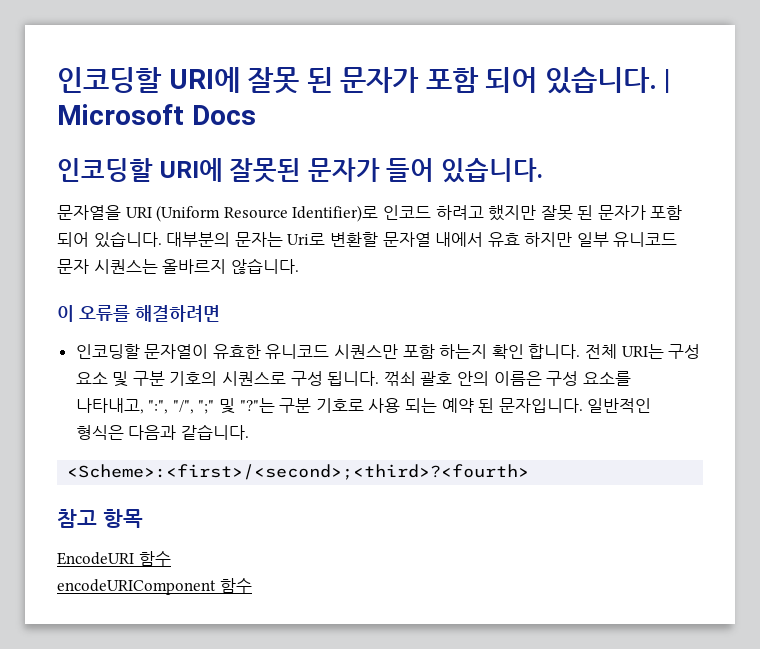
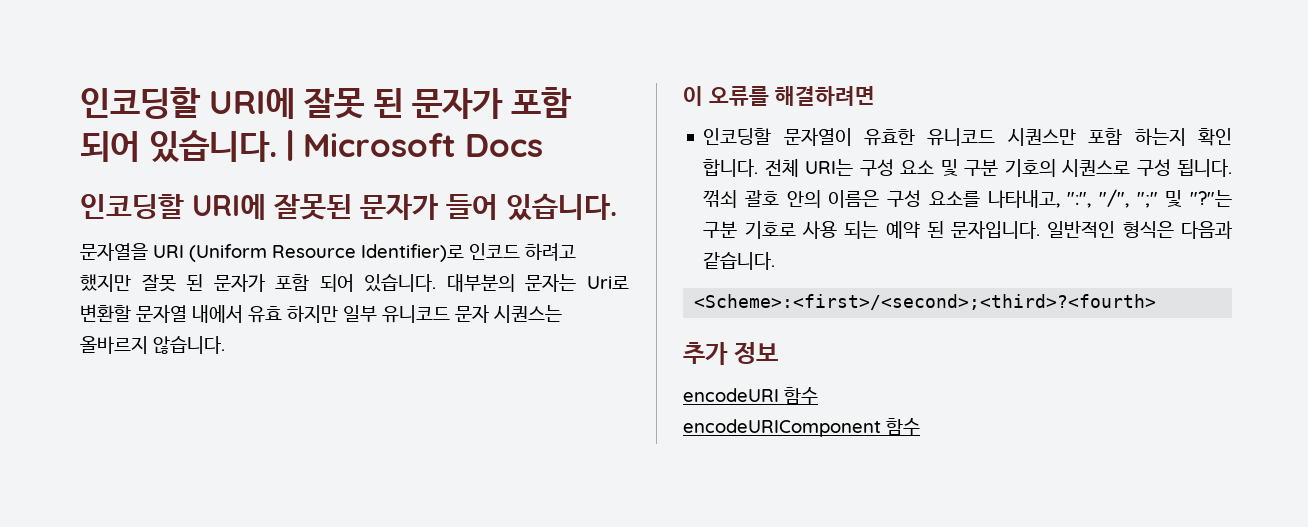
- 참고 항목
- EncodeURI 함수
+ 추가 정보
+ encodeURI 함수

